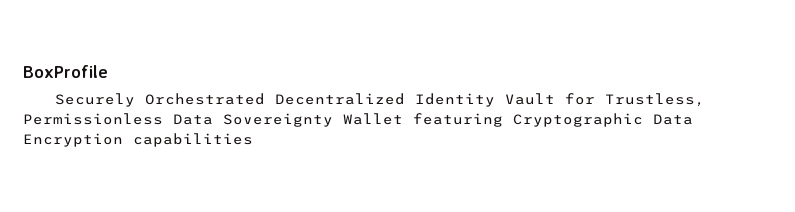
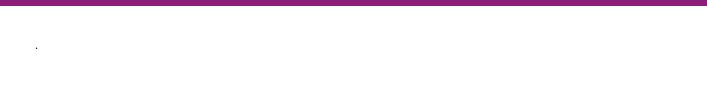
- BoxProfile
- Securely Orchestrated Decentralized Identity Vault for Trustless, Permissionless Data Sovereignty Wallet featuring Cryptographic Data Encryption capabilities
+ .

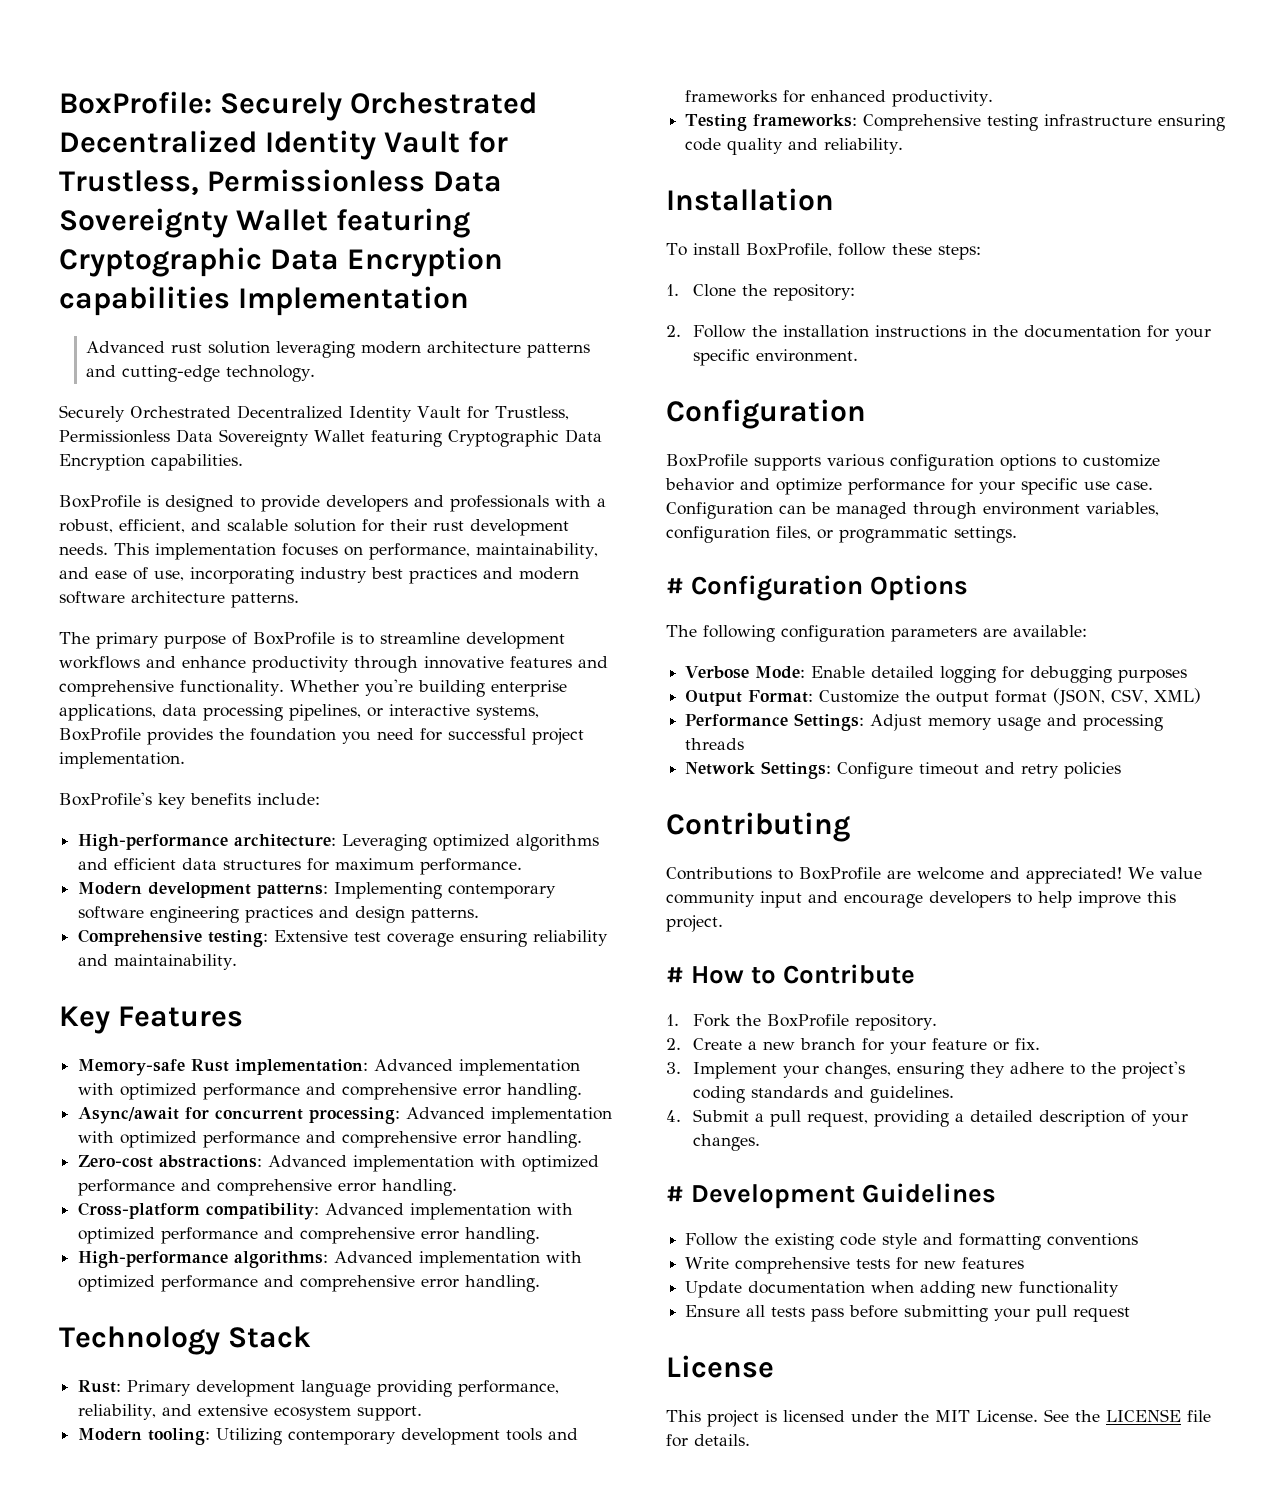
- .
+ BoxProfile: Securely Orchestrated Decentralized Identity Vault for Trustless, Permissionless Data Sovereignty Wallet featuring Cryptographic Data Encryption capabilities Implementation
+ Advanced rust solution leveraging modern architecture patterns and cutting-edge technology.
+ Securely Orchestrated Decentralized Identity Vault for Trustless, Permissionless Data Sovereignty Wallet featuring Cryptographic Data Encryption capabilities.
+ BoxProfile is designed to provide developers and professionals with a robust, efficient, and scalable solution for their rust development needs. This implementation focuses on performance, maintainability, and ease of use, incorporating industry best practices and modern software architecture patterns.
+ The primary purpose of BoxProfile is to streamline development workflows and enhance productivity through innovative features and comprehensive functionality. Whether you're building enterprise applications, data processing pipelines, or interactive systems, BoxProfile provides the foundation you need for successful project implementation.
+ BoxProfile's key benefits include:
+ High-performance architecture: Leveraging optimized algorithms and efficient data structures for maximum performance.
+ Modern development patterns: Implementing contemporary software engineering practices and design patterns.
+ Comprehensive testing: Extensive test coverage ensuring reliability and maintainability.
+ Key Features
+ Memory-safe Rust implementation: Advanced implementation with optimized performance and comprehensive error handling.
+ Async/await for concurrent processing: Advanced implementation with optimized performance and comprehensive error handling.
+ Zero-cost abstractions: Advanced implementation with optimized performance and comprehensive error handling.
+ Cross-platform compatibility: Advanced implementation with optimized performance and comprehensive error handling.
+ High-performance algorithms: Advanced implementation with optimized performance and comprehensive error handling.
+ Technology Stack
+ Rust: Primary development language providing performance, reliability, and extensive ecosystem support.
+ Modern tooling: Utilizing contemporary development tools and frameworks for enhanced productivity.
+ Testing frameworks: Comprehensive testing infrastructure ensuring code quality and reliability.
+ Installation
+ To install BoxProfile, follow these steps:
+ 1. Clone the repository:
+ 2. Follow the installation instructions in the documentation for your specific environment.
+ Configuration
+ BoxProfile supports various configuration options to customize behavior and optimize performance for your specific use case. Configuration can be managed through environment variables, configuration files, or programmatic settings.
+ # Configuration Options
+ The following configuration parameters are available:
+ Verbose Mode: Enable detailed logging for debugging purposes
+ Output Format: Customize the output format (JSON, CSV, XML)
+ Performance Settings: Adjust memory usage and processing threads
+ Network Settings: Configure timeout and retry policies
+ Contributing
+ Contributions to BoxProfile are welcome and appreciated! We value community input and encourage developers to help improve this project.
+ # How to Contribute
+ 1. Fork the BoxProfile repository.
+ 2. Create a new branch for your feature or fix.
+ 3. Implement your changes, ensuring they adhere to the project's coding standards and guidelines.
+ 4. Submit a pull request, providing a detailed description of your changes.
+ # Development Guidelines
+ Follow the existing code style and formatting conventions
+ Write comprehensive tests for new features
+ Update documentation when adding new functionality
+ Ensure all tests pass before submitting your pull request
+ License
+ This project is licensed under the MIT License. See the LICENSE file for details.

